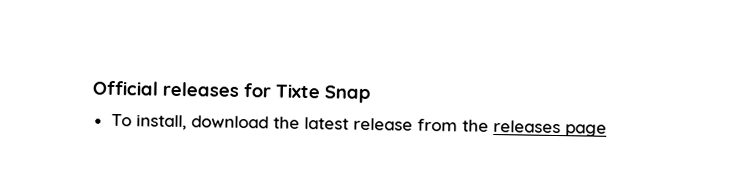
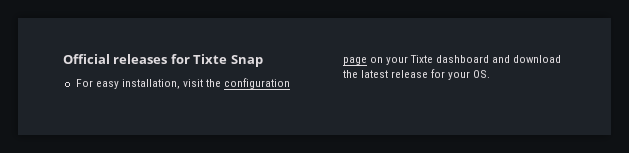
- To install, download the latest release from the releases page
+ For easy installation, visit the configuration page on your Tixte dashboard and download the latest release for your OS.

